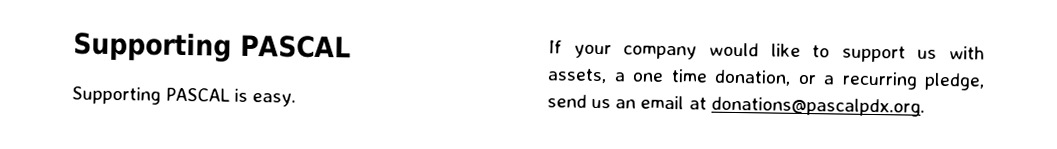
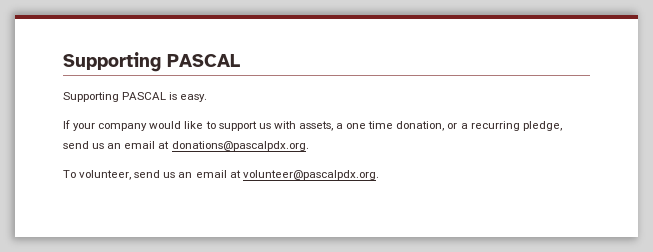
+ To volunteer, send us an email at volunteer@pascalpdx.org.

